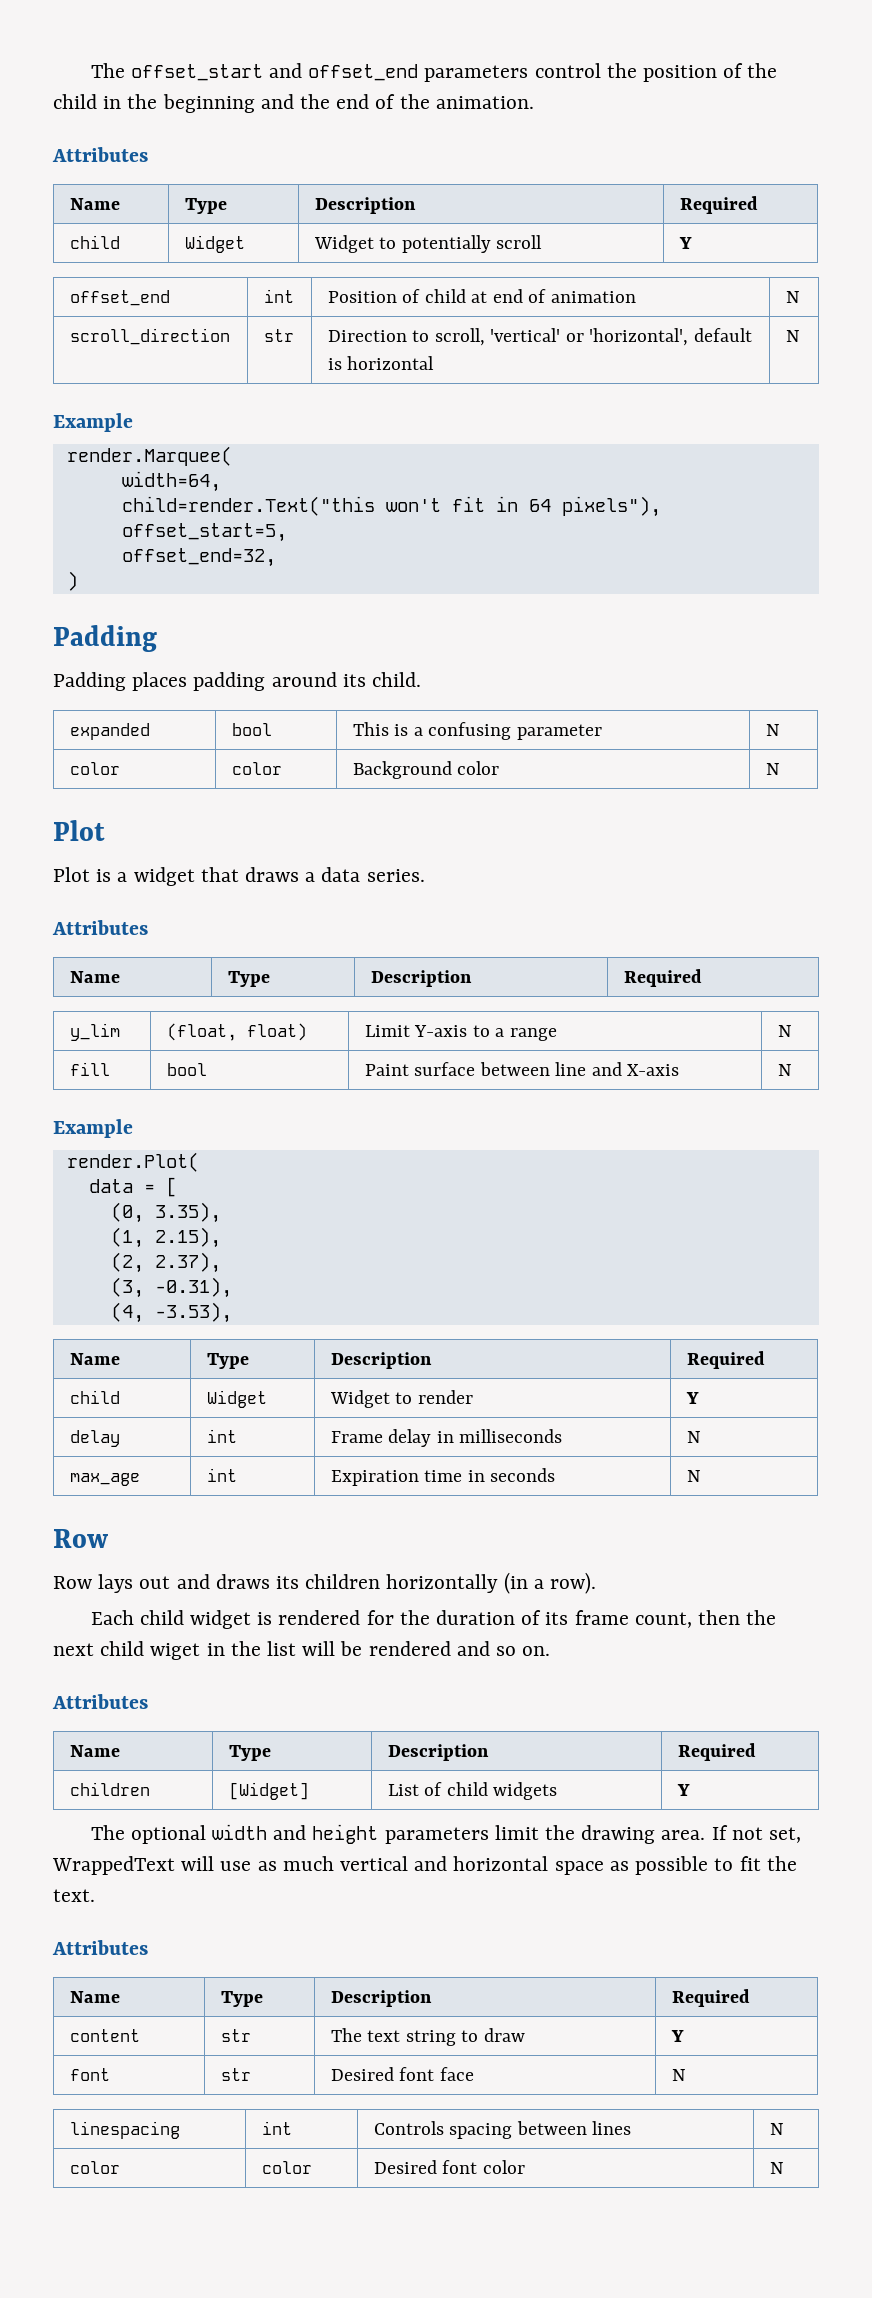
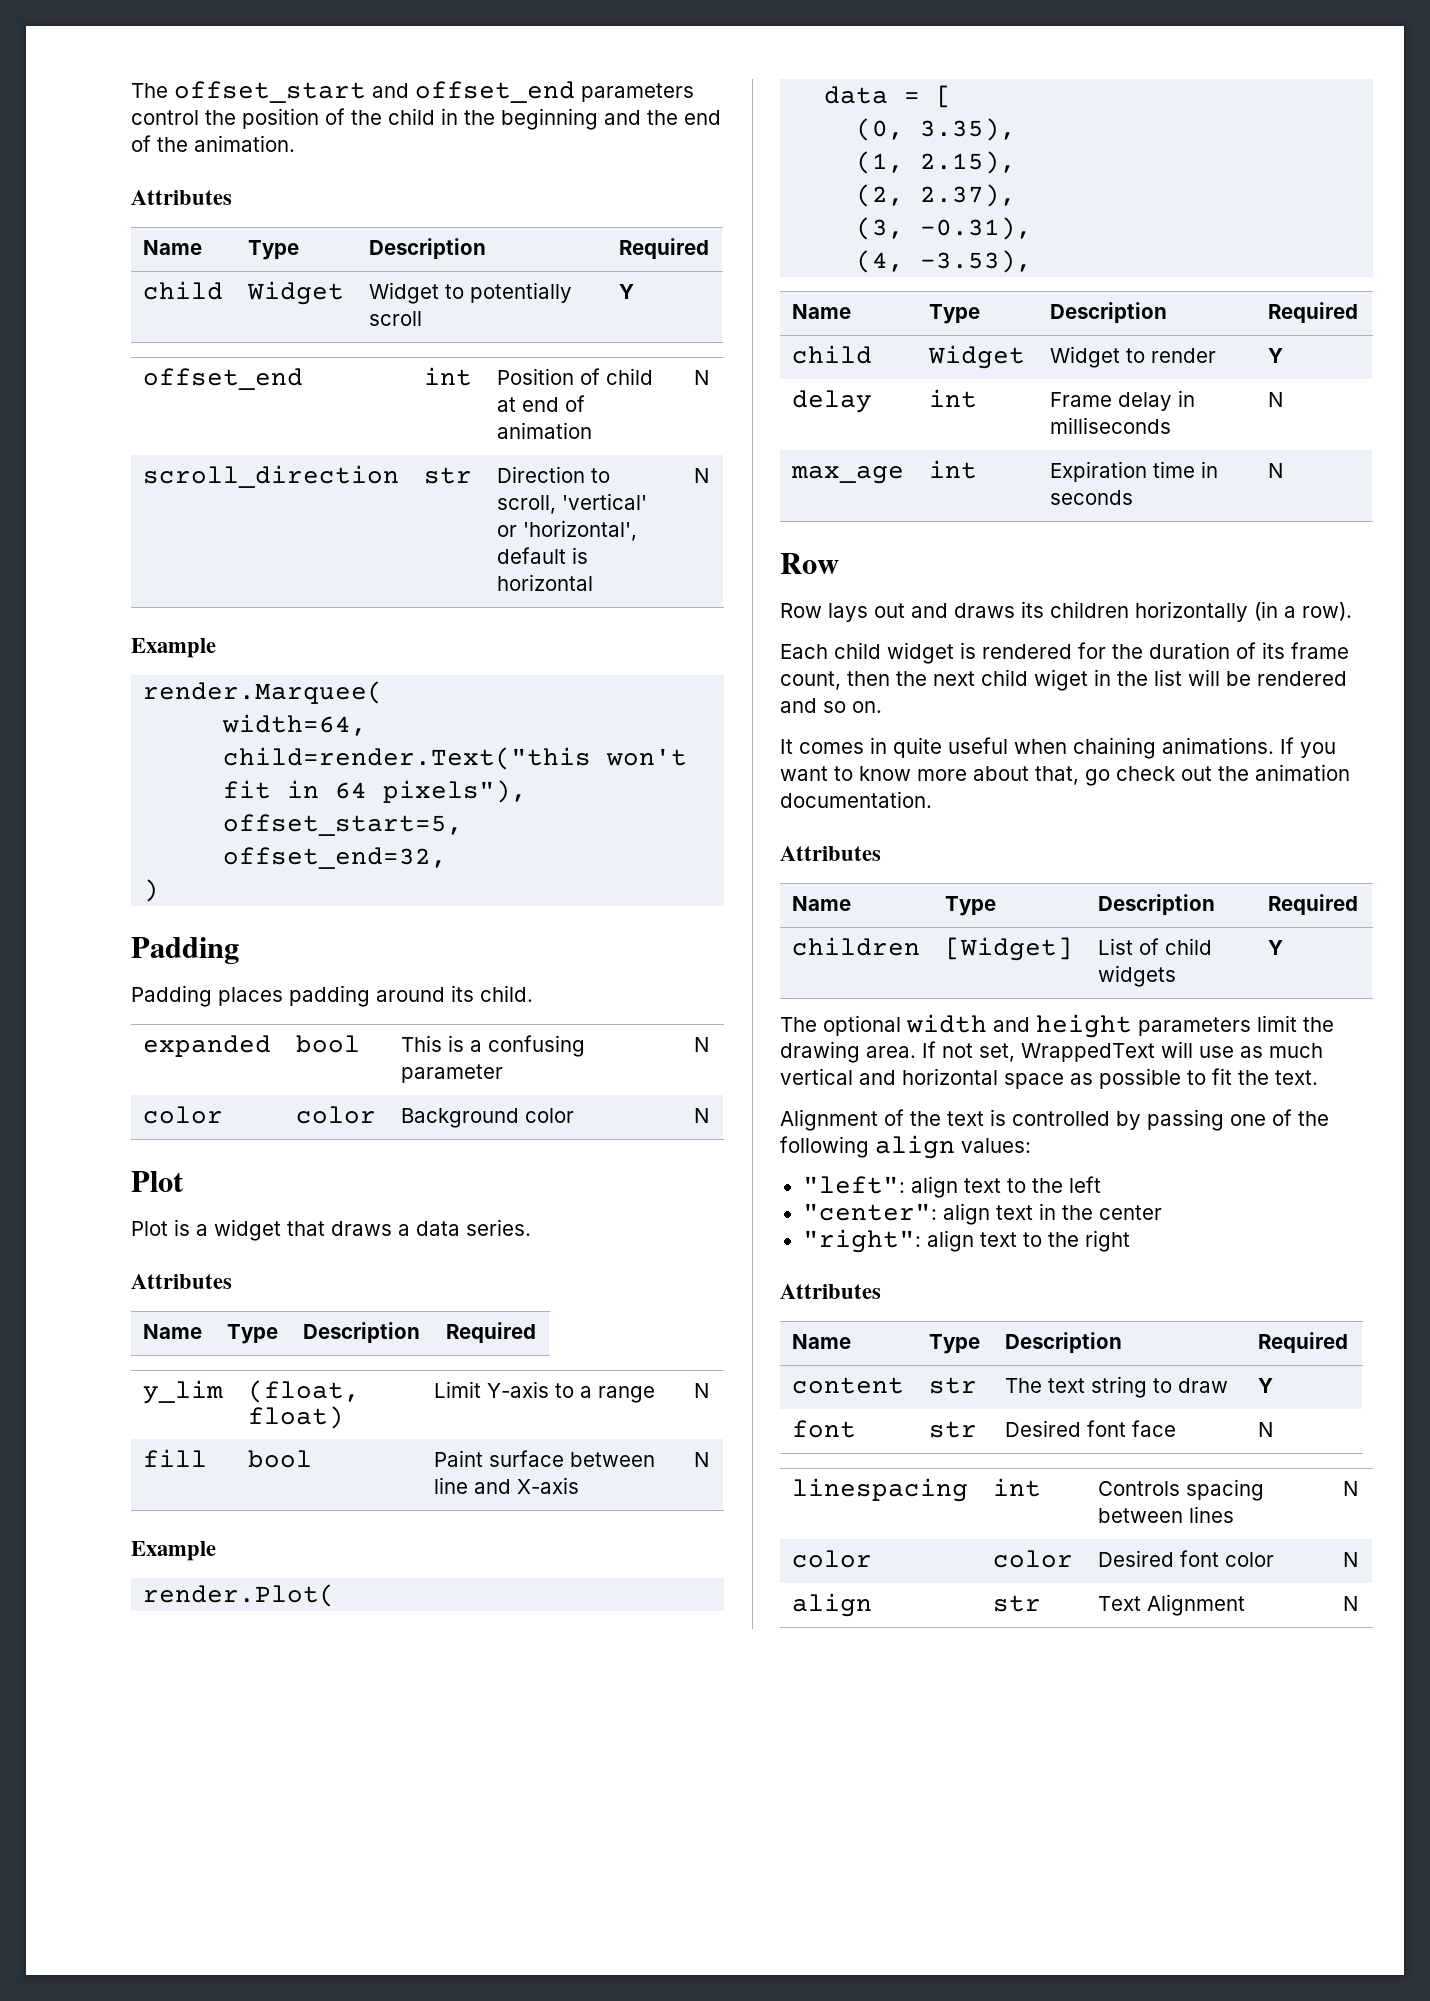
+ It comes in quite useful when chaining animations. If you want to know more about that, go check out the animation documentation.
+ Alignment of the text is controlled by passing one of the following align values:
+ "left": align text to the left
+ "center": align text in the center
+ "right": align text to the right
+ align | str | Text Alignment | N

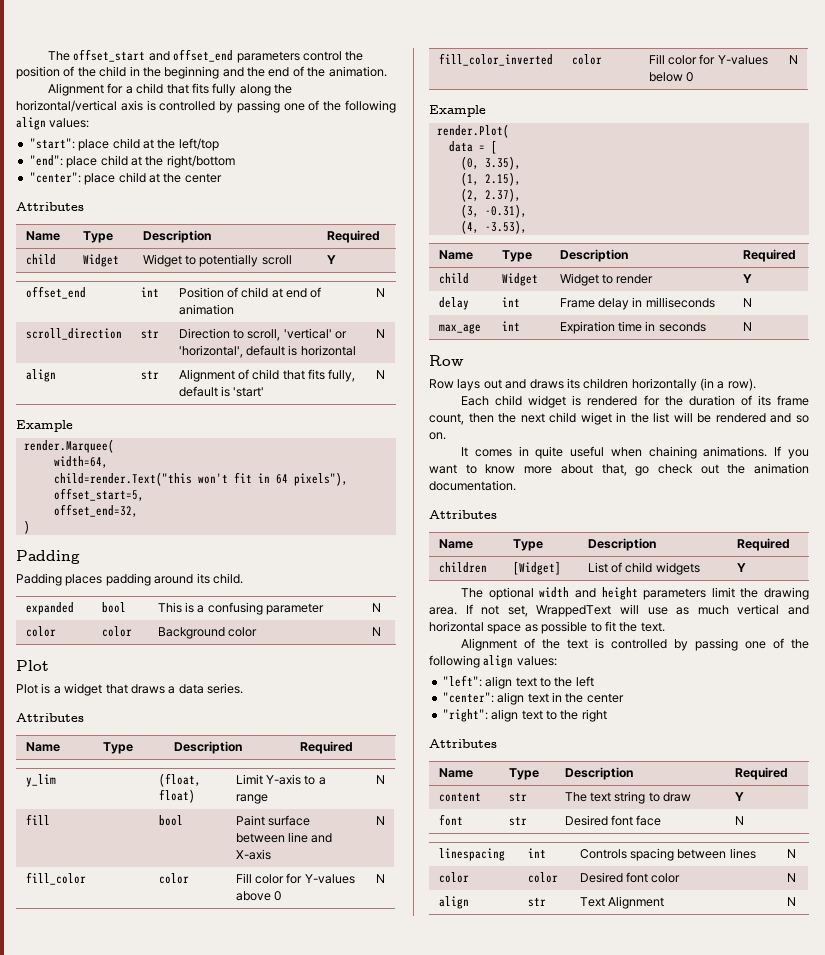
+ Alignment for a child that fits fully along the horizontal/vertical axis is controlled by passing one of the following align values:
+ "start": place child at the left/top
+ "end": place child at the right/bottom
+ "center": place child at the center
+ align | str | Alignment of child that fits fully, default is 'start' | N
+ fill_color | color | Fill color for Y-values above 0 | N
+ fill_color_inverted | color | Fill color for Y-values below 0 | N

